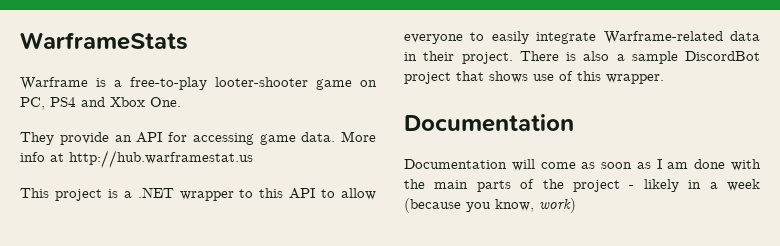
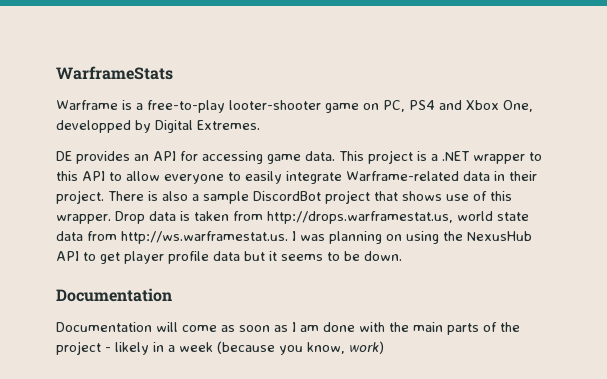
- Warframe is a free-to-play looter-shooter game on PC, PS4 and Xbox One.
- They provide an API for accessing game data. More info at http://hub.warframestat.us
- This project is a .NET wrapper to this API to allow everyone to easily integrate Warframe-related data in their project.
+ Warframe is a free-to-play looter-shooter game on PC, PS4 and Xbox One, developped by Digital Extremes.
+ DE provides an API for accessing game data. This project is a .NET wrapper to this API to allow everyone to easily integrate Warframe-related data in their project.
+ Drop data is taken from http://drops.warframestat.us, world state data from http://ws.warframestat.us. I was planning on using the NexusHub API to get player profile data but it seems to be down.

